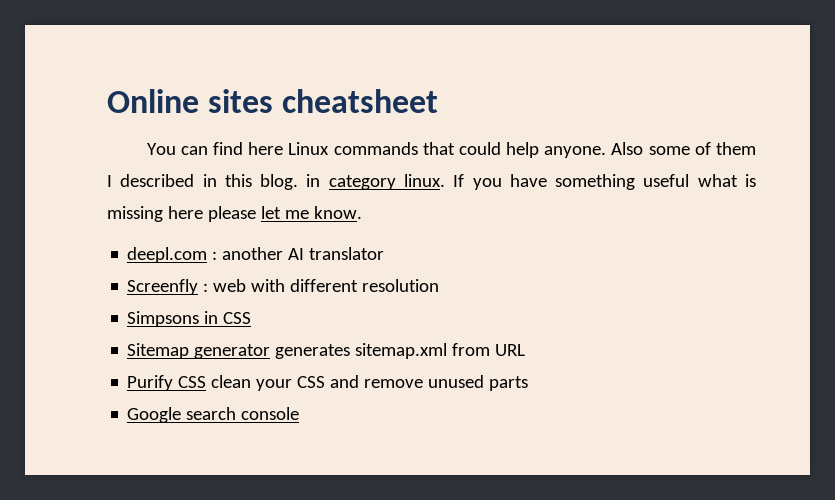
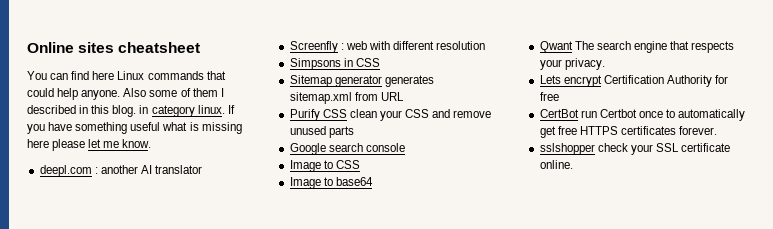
+ Image to CSS
+ Image to base64
+ Qwant The search engine that respects your privacy.
+ Lets encrypt Certification Authority for free
+ CertBot run Certbot once to automatically get free HTTPS certificates forever.
+ sslshopper check your SSL certificate online.

